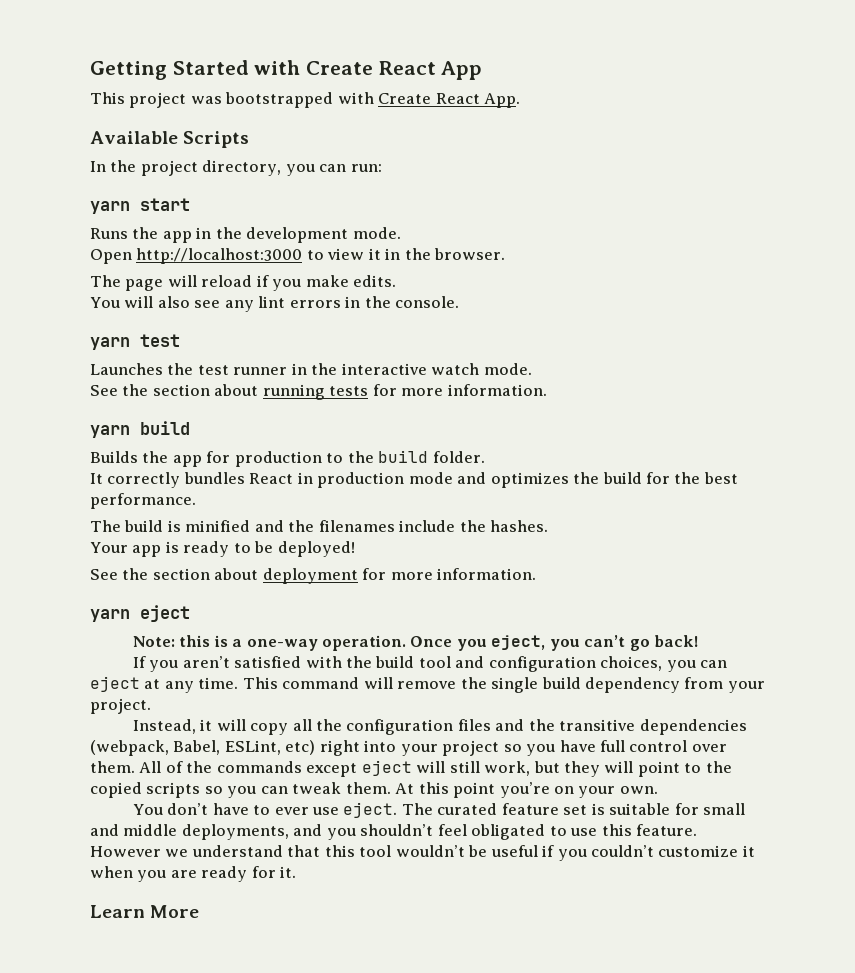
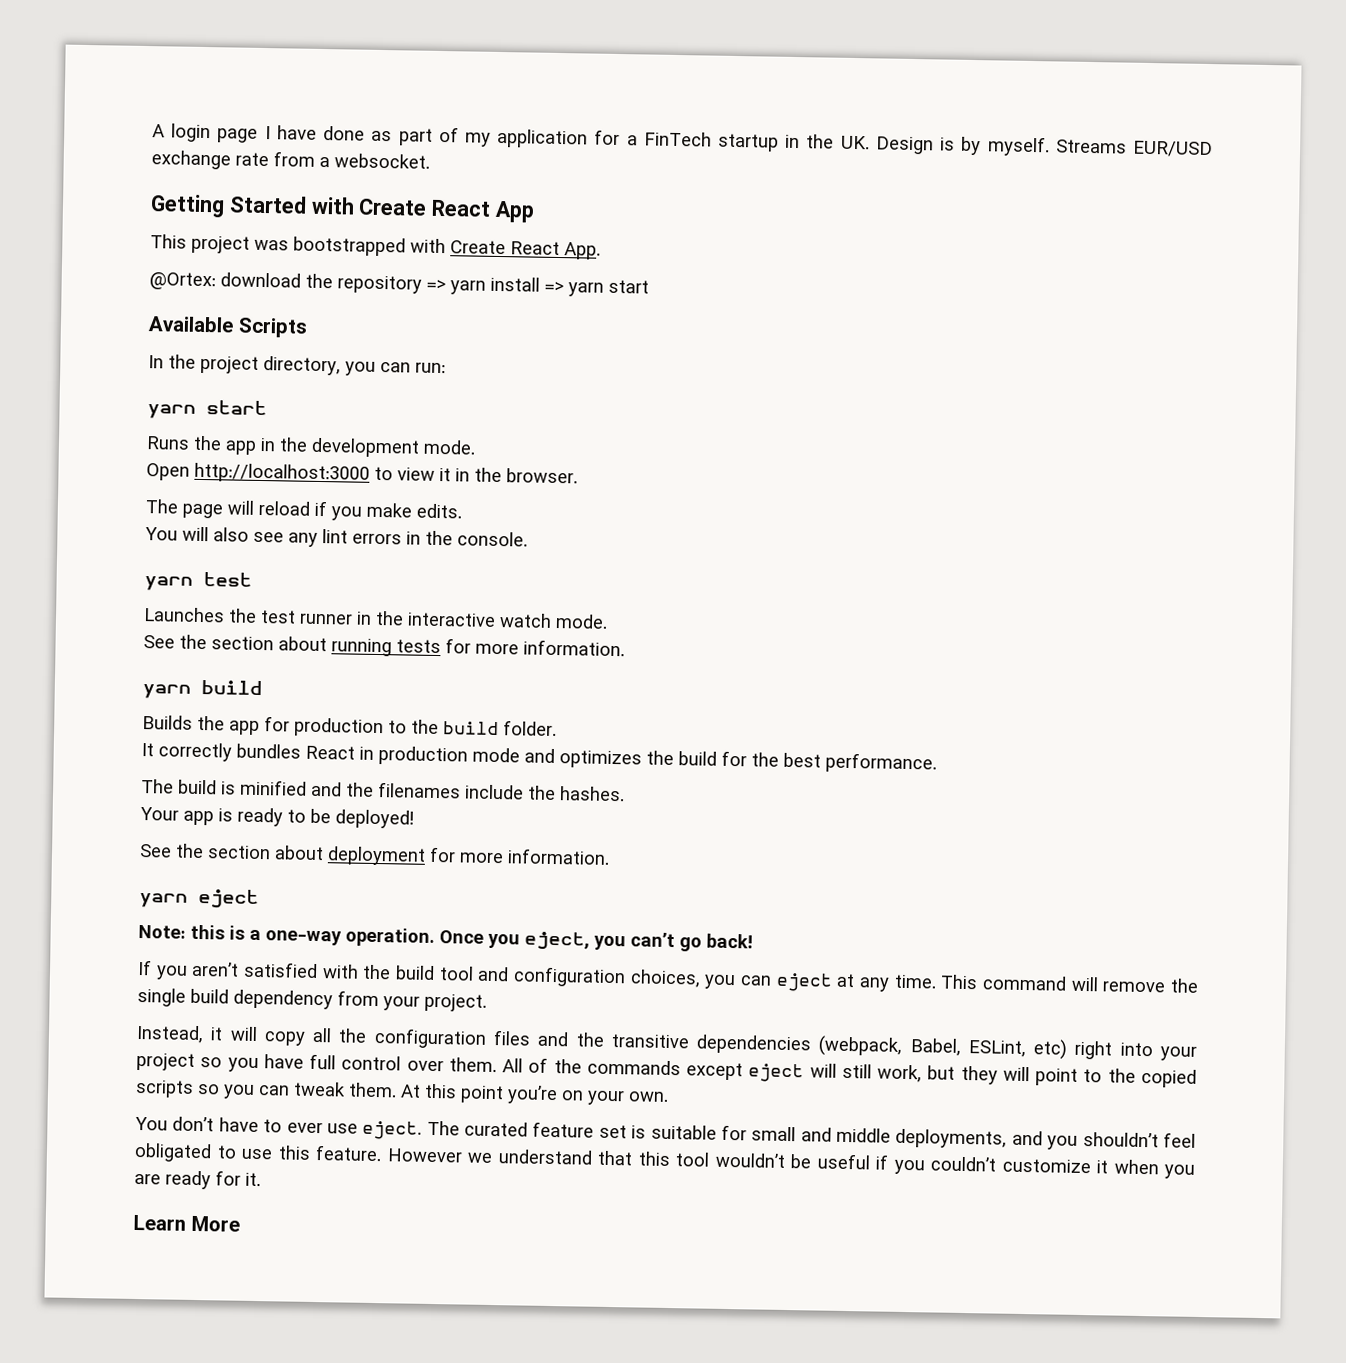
+ A login page I have done as part of my application for a FinTech startup in the UK. Design is by myself. Streams EUR/USD exchange rate from a websocket.
+ @Ortex: download the repository => yarn install => yarn start

